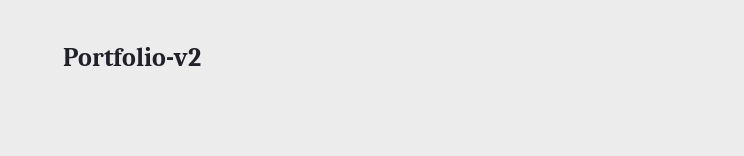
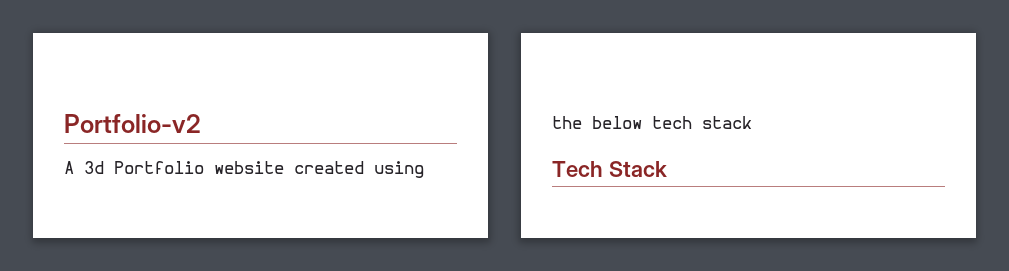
+ A 3d Portfolio website created using the below tech stack
+ Tech Stack

